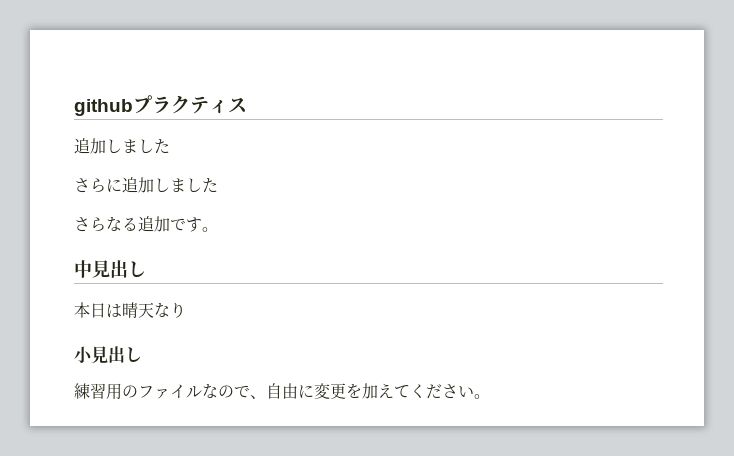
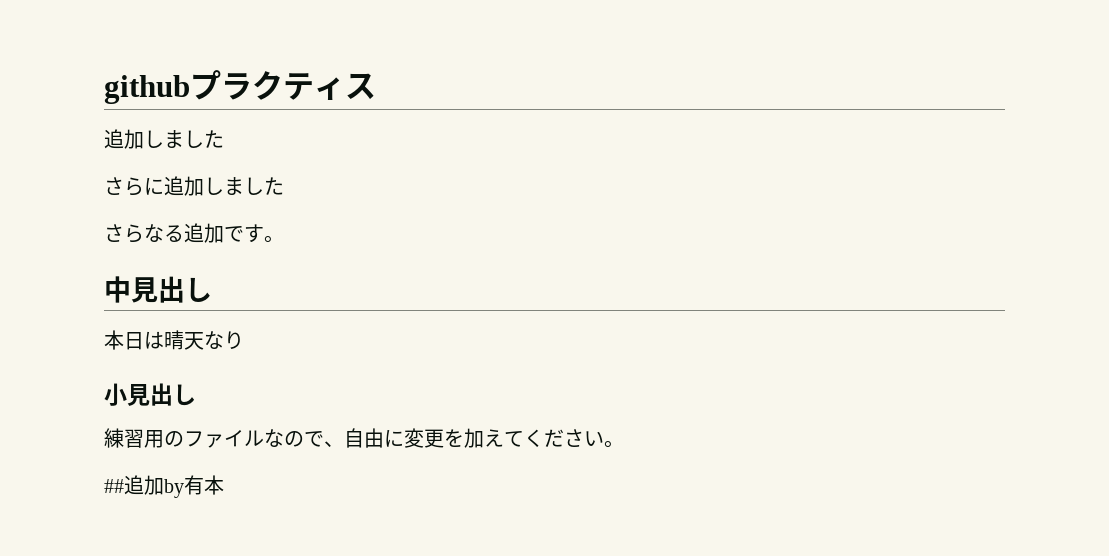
+ ##追加by有本

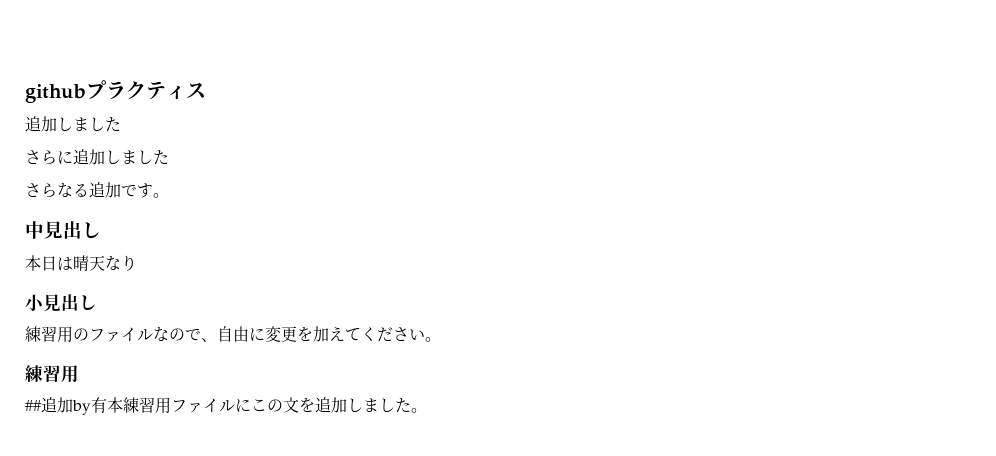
  練習用のファイルなので、自由に変更を加えてください。
+ 練習用
- ##追加by有本
+ ##追加by有本練習用ファイルにこの文を追加しました。

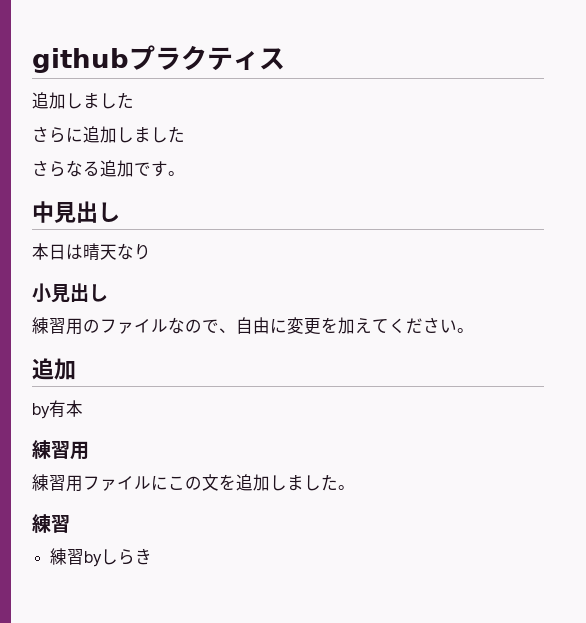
  練習用のファイルなので、自由に変更を加えてください。
+ 追加
+ by有本
- ##追加by有本練習用ファイルにこの文を追加しました。
+ 練習用ファイルにこの文を追加しました。
+ 練習
+ 練習byしらき

